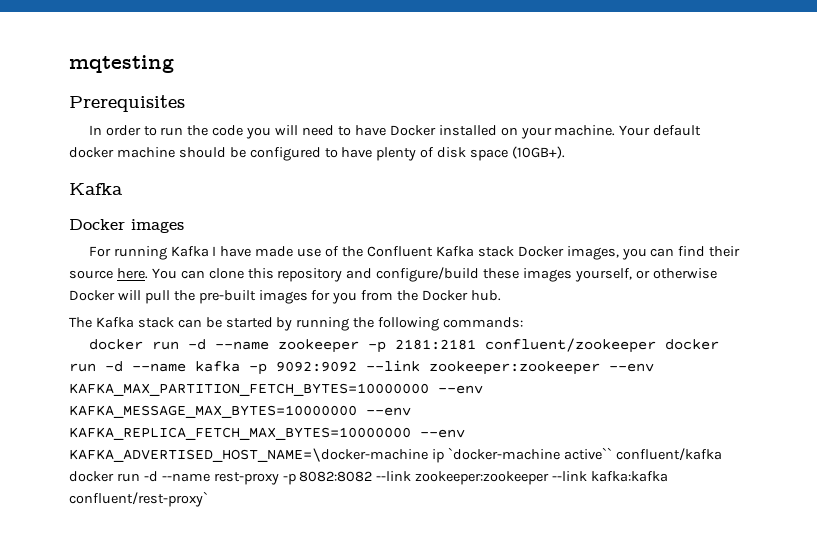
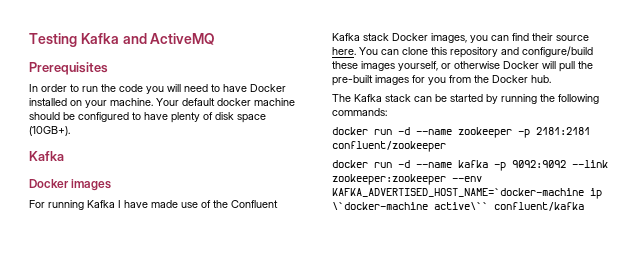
- mqtesting
+ Testing Kafka and ActiveMQ
- docker run -d --name zookeeper -p 2181:2181 confluent/zookeeper docker run -d --name kafka -p 9092:9092 --link zookeeper:zookeeper --env KAFKA_MAX_PARTITION_FETCH_BYTES=10000000 --env KAFKA_MESSAGE_MAX_BYTES=10000000 --env KAFKA_REPLICA_FETCH_MAX_BYTES=10000000 --env KAFKA_ADVERTISED_HOST_NAME=\docker-machine ip `docker-machine active`` confluent/kafka docker run -d --name rest-proxy -p 8082:8082 --link zookeeper:zookeeper --link kafka:kafka confluent/rest-proxy`
+ docker run -d --name zookeeper -p 2181:2181 confluent/zookeeper
+ docker run -d --name kafka -p 9092:9092 --link zookeeper:zookeeper --env KAFKA_ADVERTISED_HOST_NAME=`docker-machine ip \`docker-machine active\`` confluent/kafka

